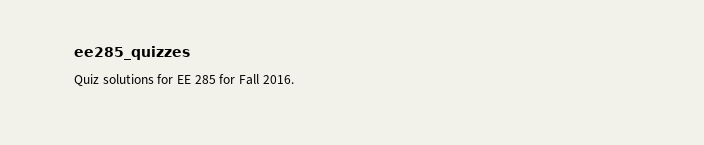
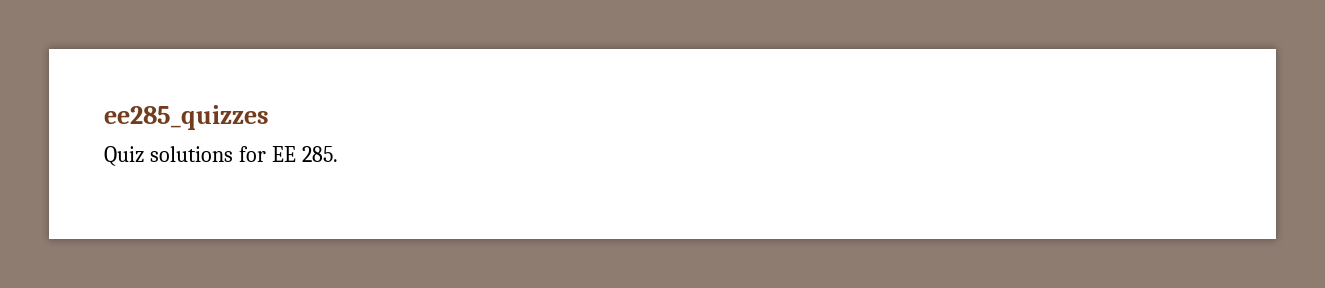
- Quiz solutions for EE 285 for Fall 2016.
+ Quiz solutions for EE 285.

